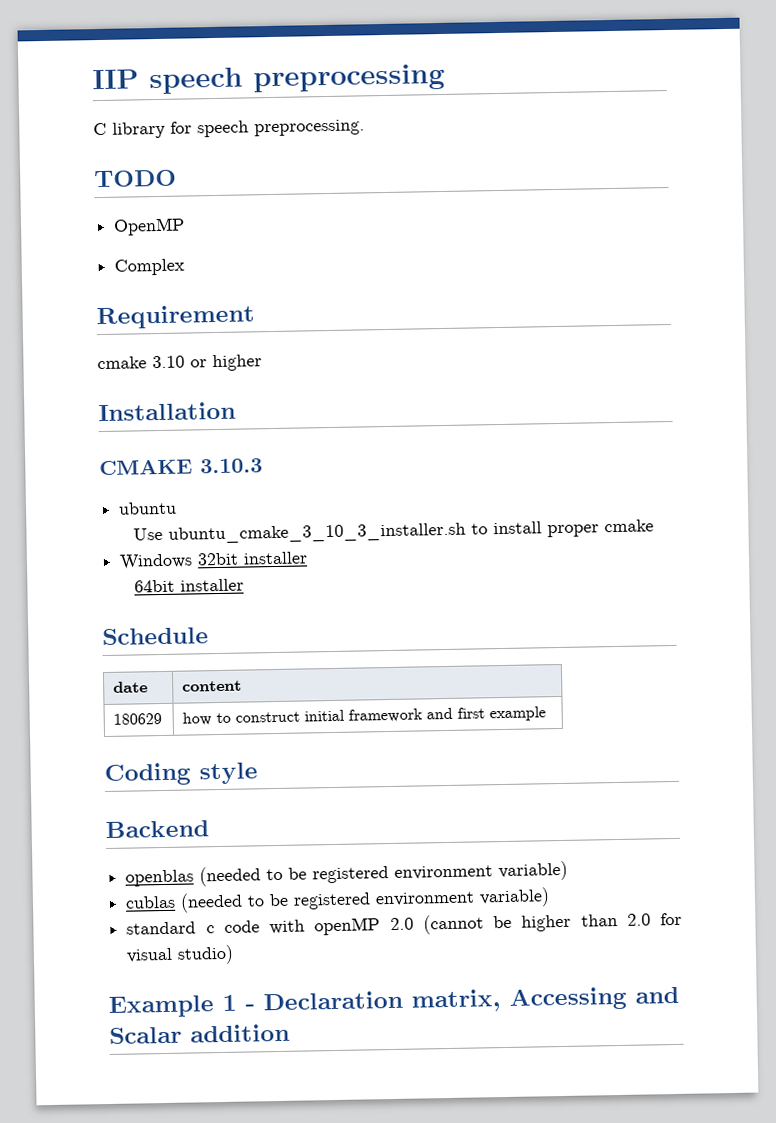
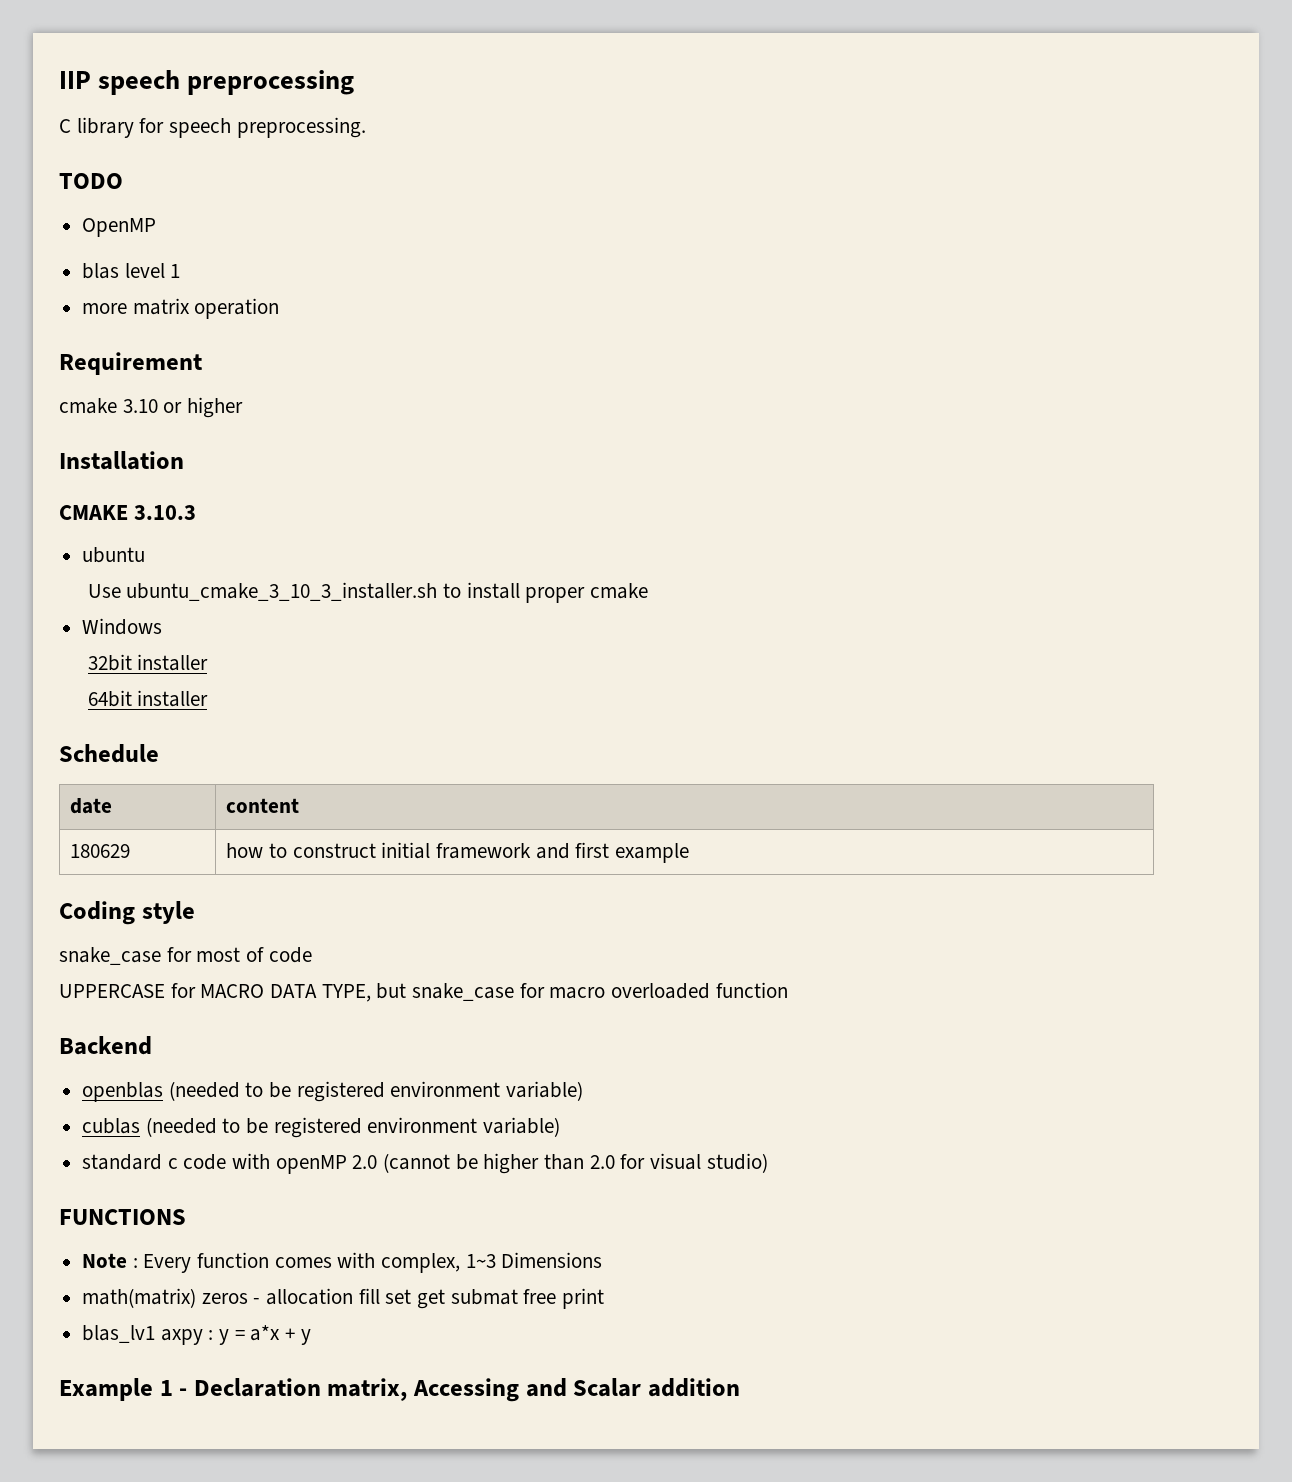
- Complex
+ blas level 1
+ more matrix operation
- Windows 32bit installer
+ Windows
+ 32bit installer
+ snake_case for most of code
+ UPPERCASE for MACRO DATA TYPE, but snake_case for macro overloaded function
+ FUNCTIONS
+ Note : Every function comes with complex, 1~3 Dimensions
+ math(matrix) zeros - allocation fill set get submat free print
+ blas_lv1 axpy : y = a*x + y

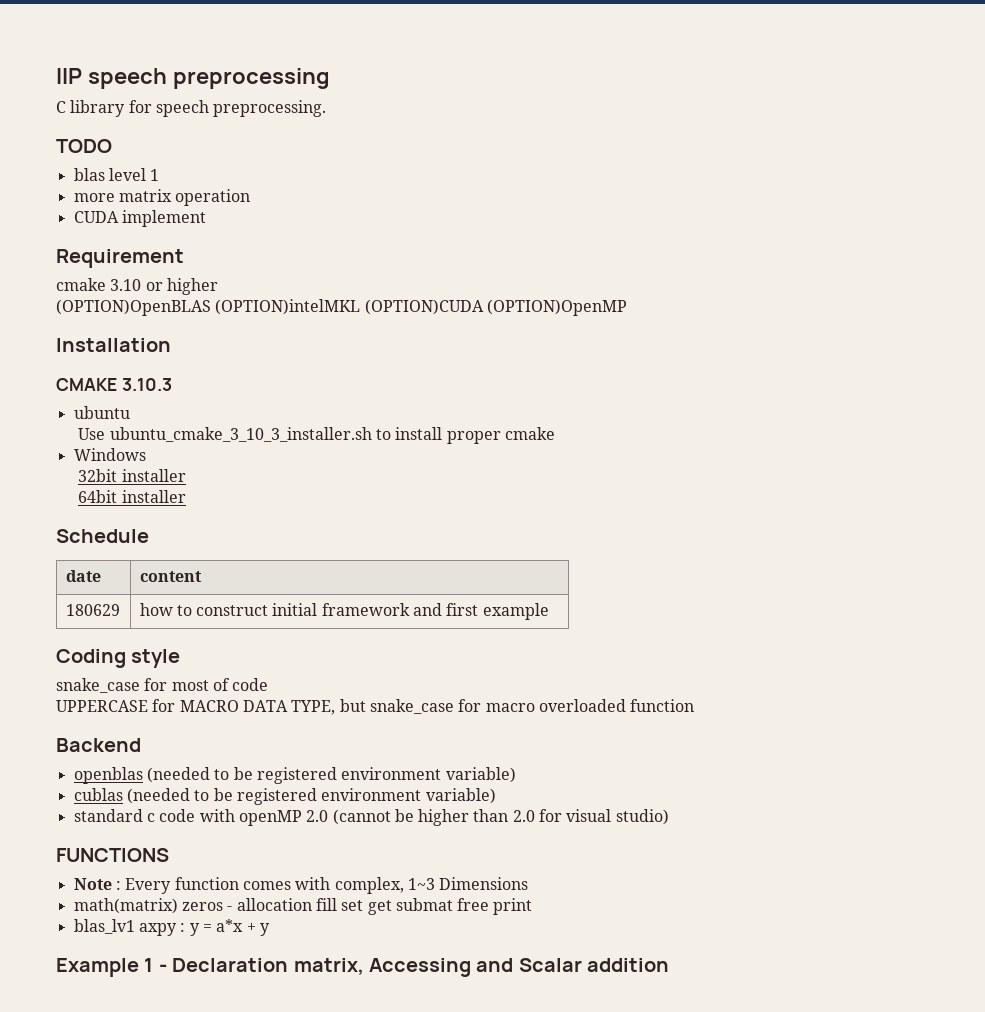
- OpenMP
+ CUDA implement
+ (OPTION)OpenBLAS (OPTION)intelMKL (OPTION)CUDA (OPTION)OpenMP

